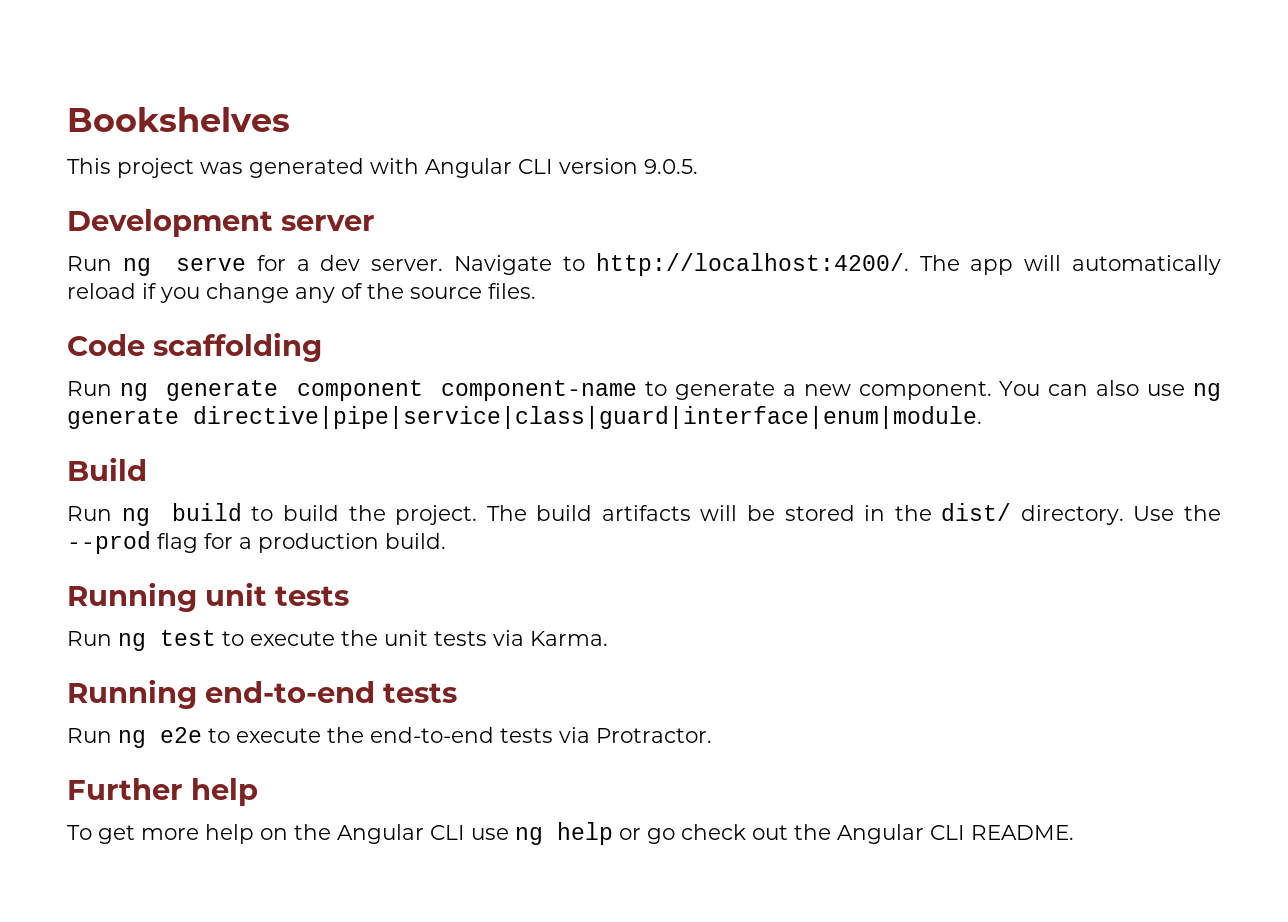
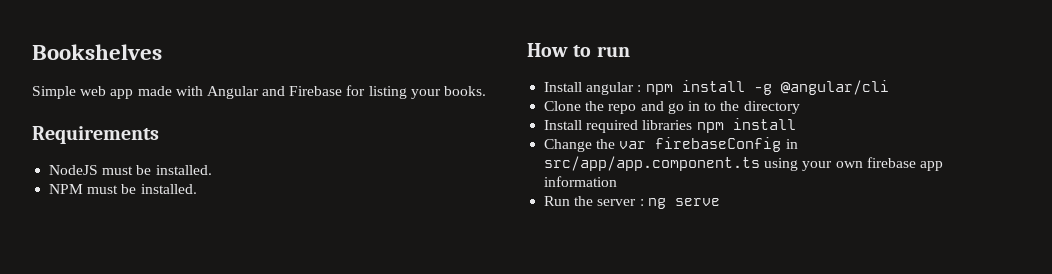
- This project was generated with Angular CLI version 9.0.5.
- Development server
- Run ng serve for a dev server. Navigate to http://localhost:4200/. The app will automatically reload if you change any of the source files.
- Code scaffolding
- Run ng generate component component-name to generate a new component. You can also use ng generate directive|pipe|service|class|guard|interface|enum|module.
- Build
- Run ng build to build the project. The build artifacts will be stored in the dist/ directory. Use the --prod flag for a production build.
- Running unit tests
- Run ng test to execute the unit tests via Karma.
- Running end-to-end tests
- Run ng e2e to execute the end-to-end tests via Protractor.
- Further help
- To get more help on the Angular CLI use ng help or go check out the Angular CLI README.
+ Simple web app made with Angular and Firebase for listing your books.
+ Requirements
+ NodeJS must be installed.
+ NPM must be installed.
+ How to run
+ Install angular : npm install -g @angular/cli
+ Clone the repo and go in to the directory
+ Install required libraries npm install
+ Change the var firebaseConfig in src/app/app.component.ts using your own firebase app information
+ Run the server : ng serve

